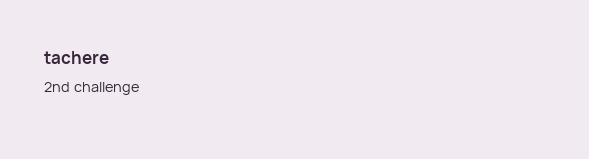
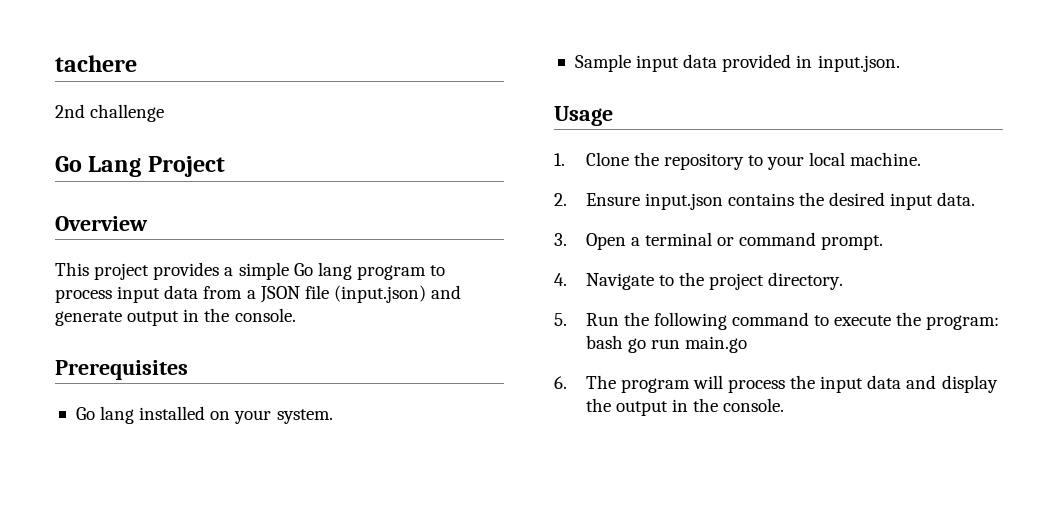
+ Go Lang Project
+ Overview
+ This project provides a simple Go lang program to process input data from a JSON file (input.json) and generate output in the console.
+ Prerequisites
+ Go lang installed on your system.
+ Sample input data provided in input.json.
+ Usage
+ 1. Clone the repository to your local machine.
+ 2. Ensure input.json contains the desired input data.
+ 3. Open a terminal or command prompt.
+ 4. Navigate to the project directory.
+ 5. Run the following command to execute the program: bash go run main.go
+ 6. The program will process the input data and display the output in the console.

